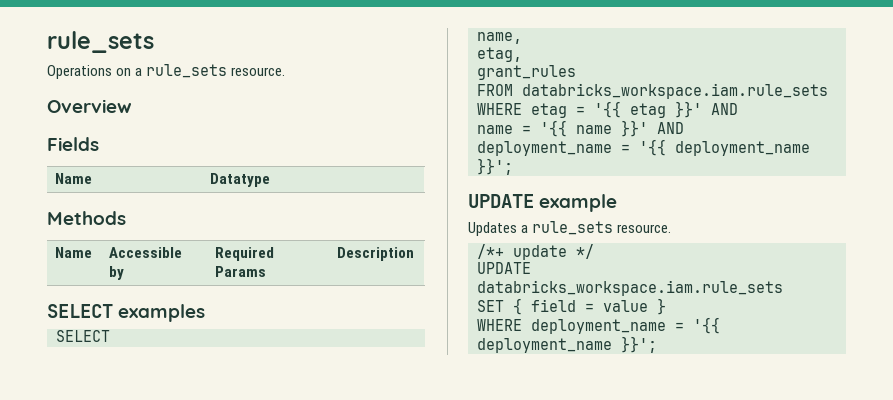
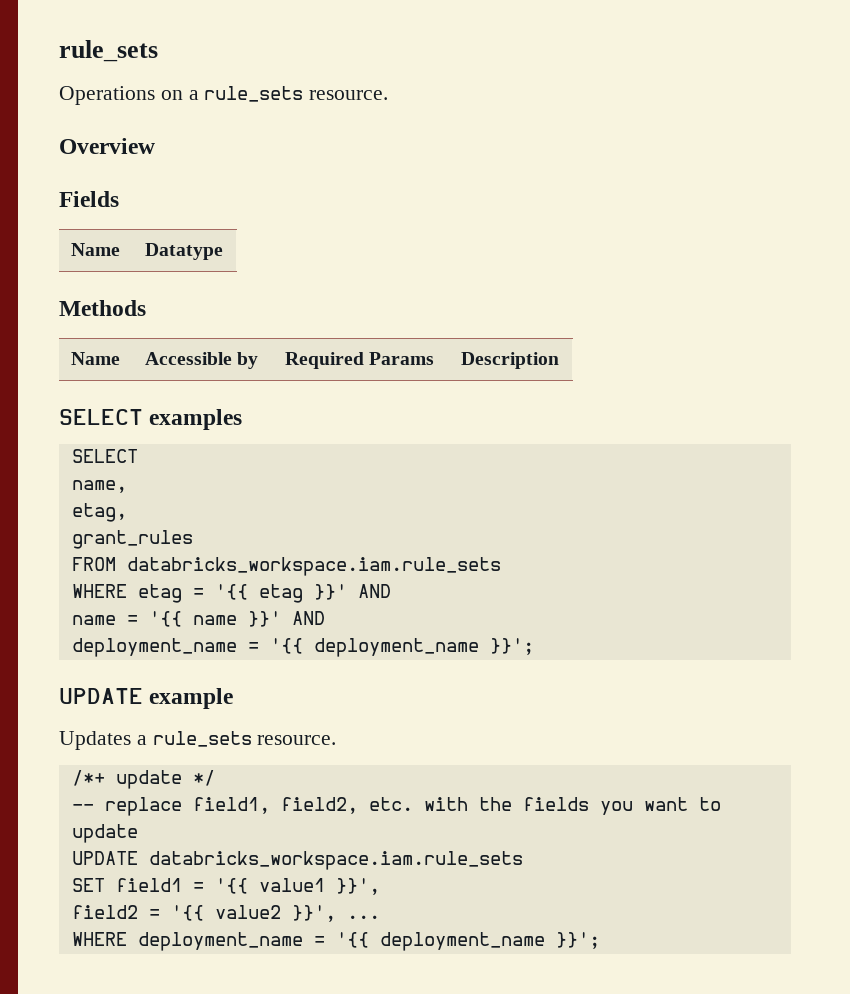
+ -- replace field1, field2, etc. with the fields you want to update
  UPDATE databricks_workspace.iam.rule_sets
- SET { field = value }
+ SET field1 = '{{ value1 }}',
+ field2 = '{{ value2 }}', ...

